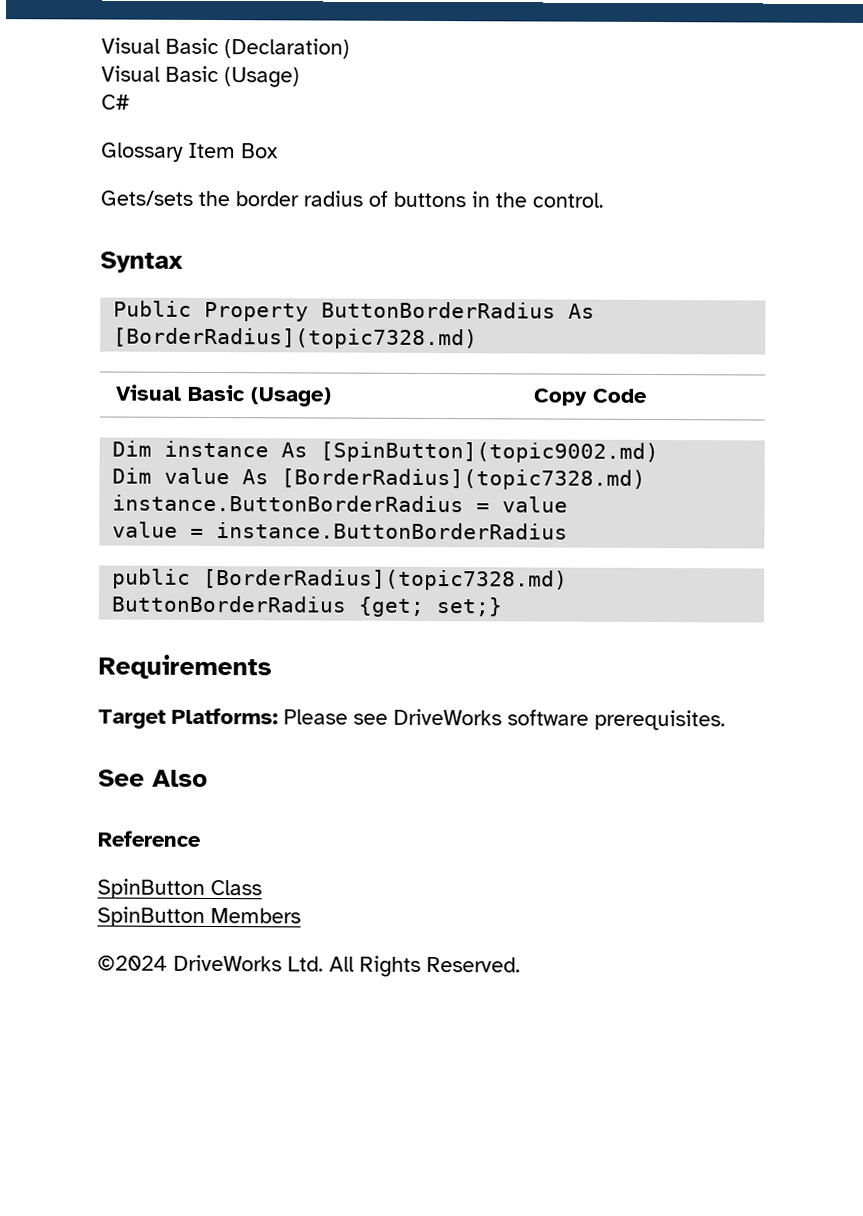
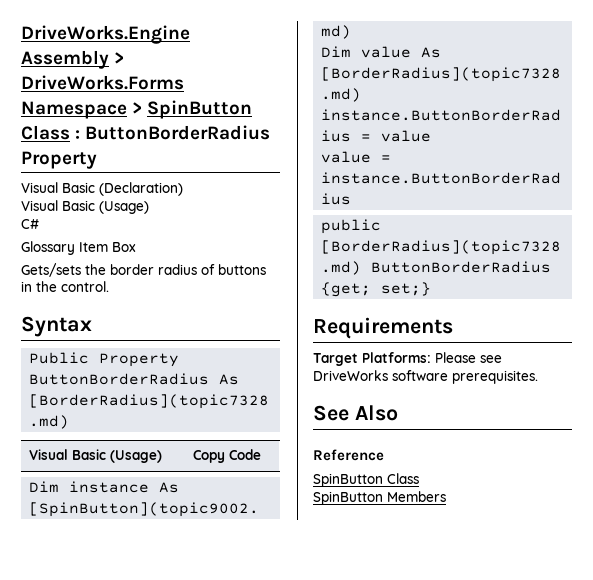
+ DriveWorks.Engine Assembly > DriveWorks.Forms Namespace > SpinButton Class : ButtonBorderRadius Property
- ©2024 DriveWorks Ltd. All Rights Reserved.

